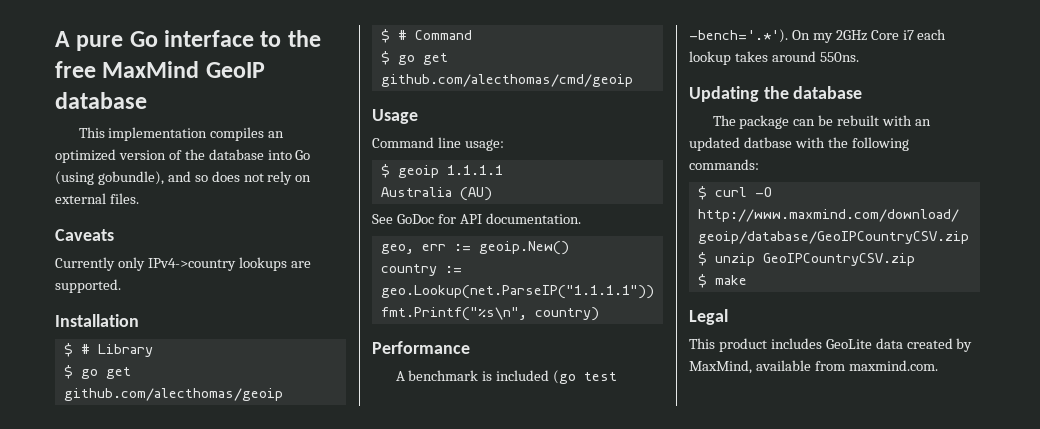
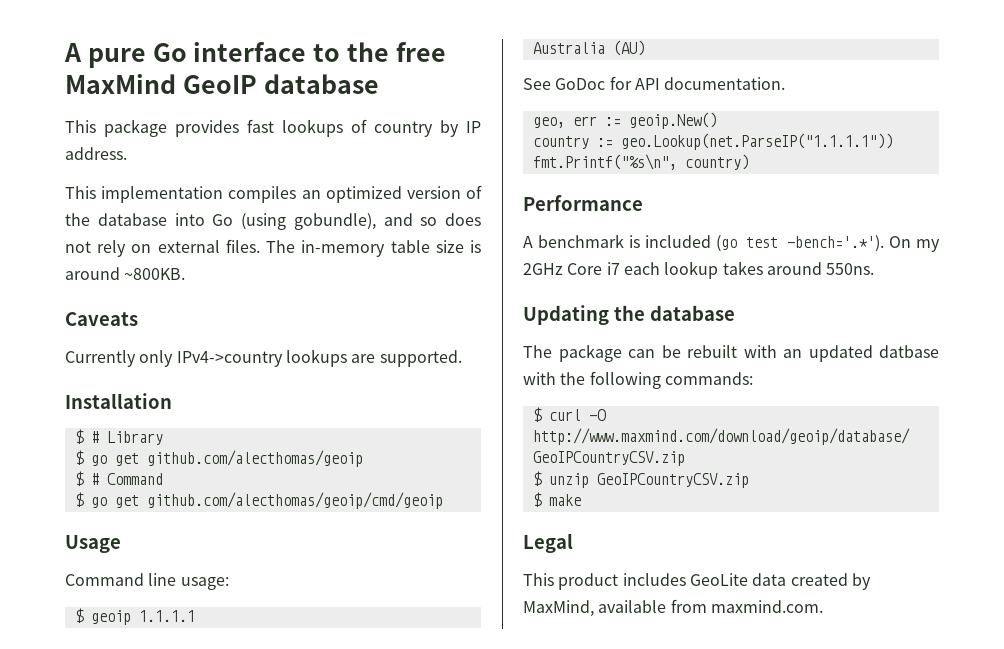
+ This package provides fast lookups of country by IP address.
+ The in-memory table size is around ~800KB.
- $ go get github.com/alecthomas/cmd/geoip
+ $ go get github.com/alecthomas/geoip/cmd/geoip

